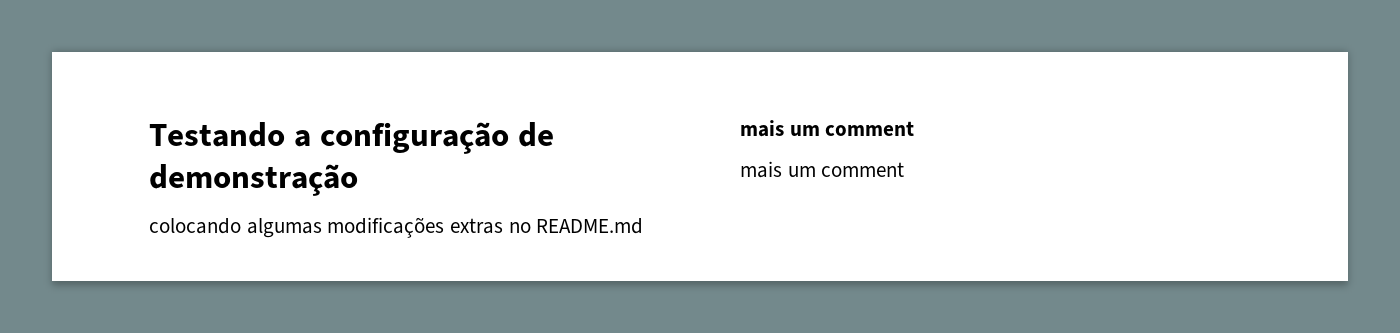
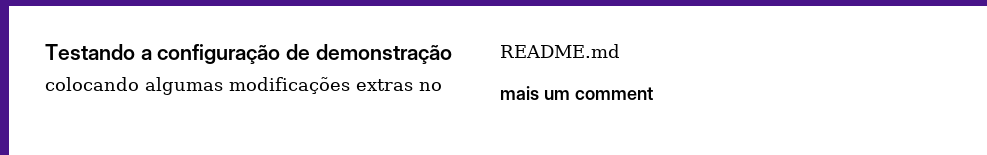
  colocando algumas modificações extras no README.md
- mais um comment

